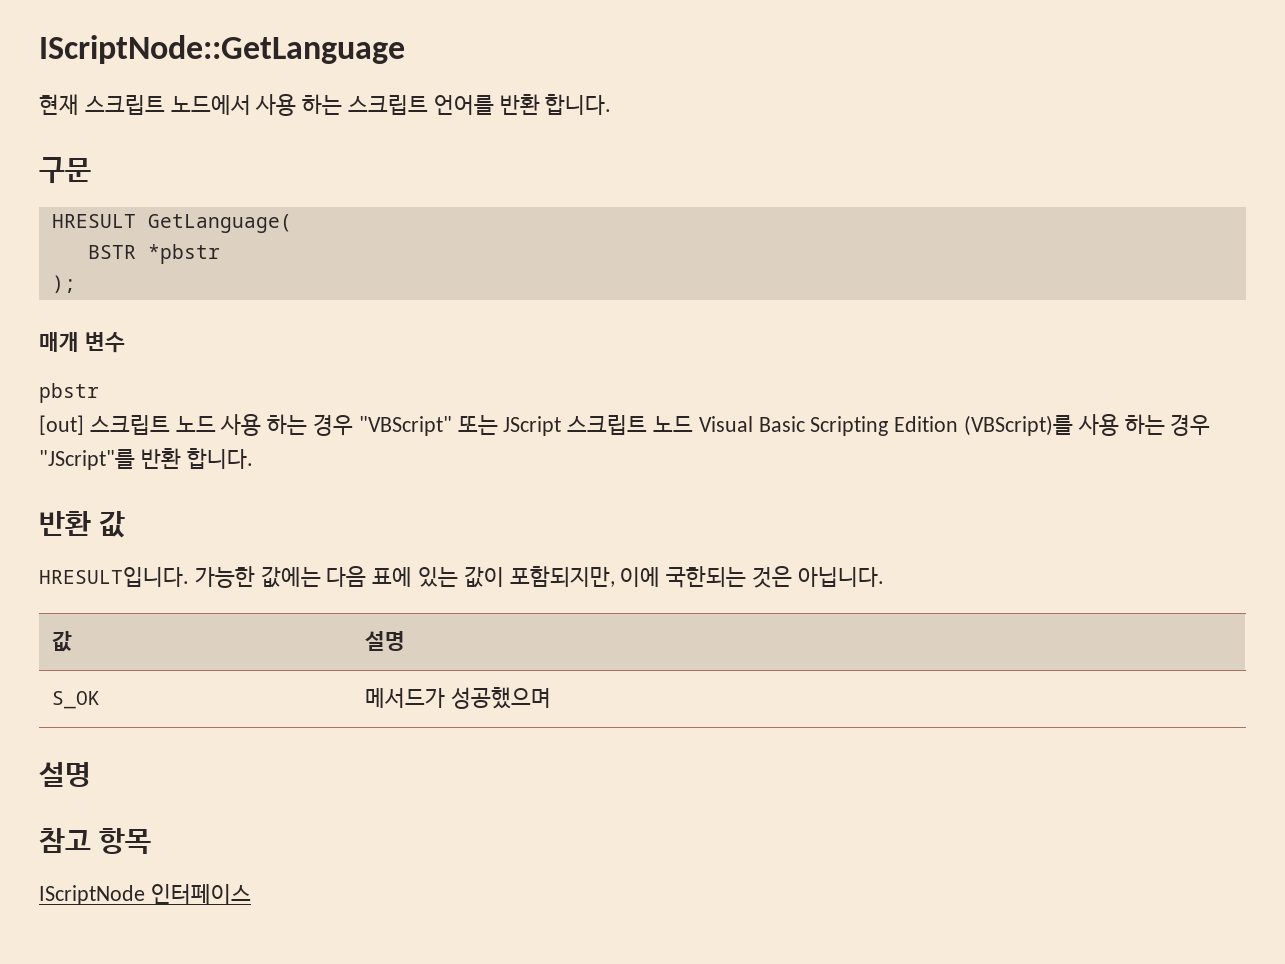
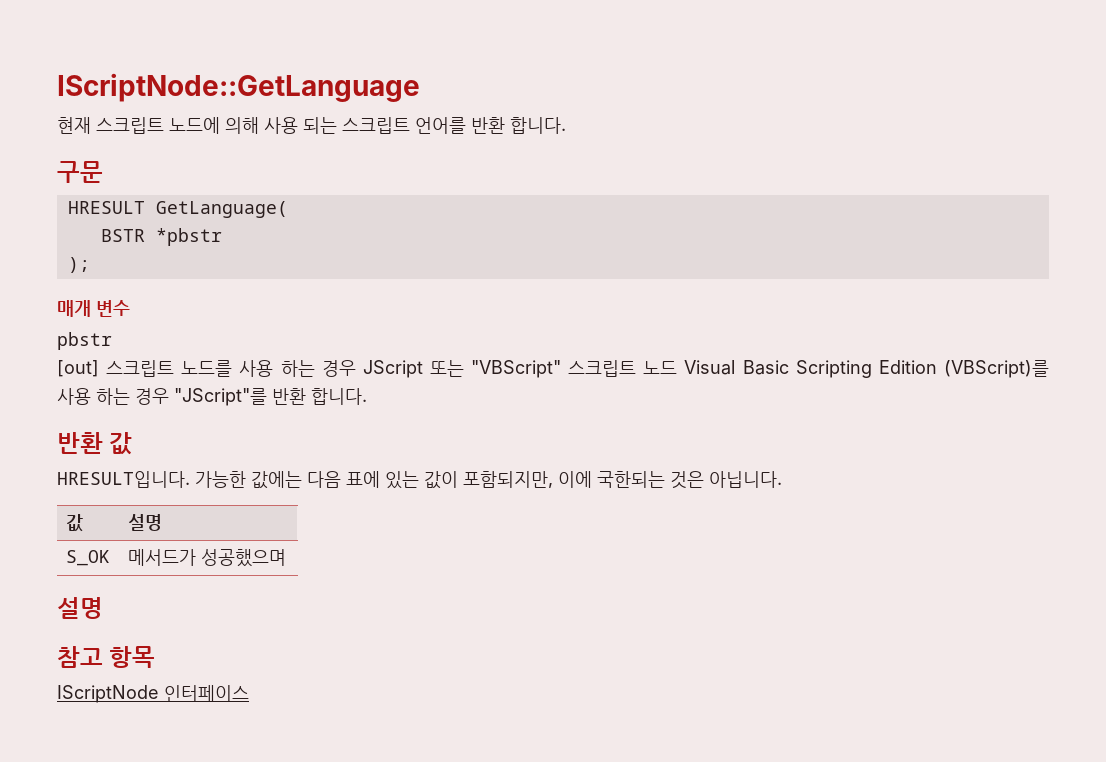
- 현재 스크립트 노드에서 사용 하는 스크립트 언어를 반환 합니다.
+ 현재 스크립트 노드에 의해 사용 되는 스크립트 언어를 반환 합니다.
- [out] 스크립트 노드 사용 하는 경우 "VBScript" 또는 JScript 스크립트 노드 Visual Basic Scripting Edition (VBScript)를 사용 하는 경우 "JScript"를 반환 합니다.
+ [out] 스크립트 노드를 사용 하는 경우 JScript 또는 "VBScript" 스크립트 노드 Visual Basic Scripting Edition (VBScript)를 사용 하는 경우 "JScript"를 반환 합니다.

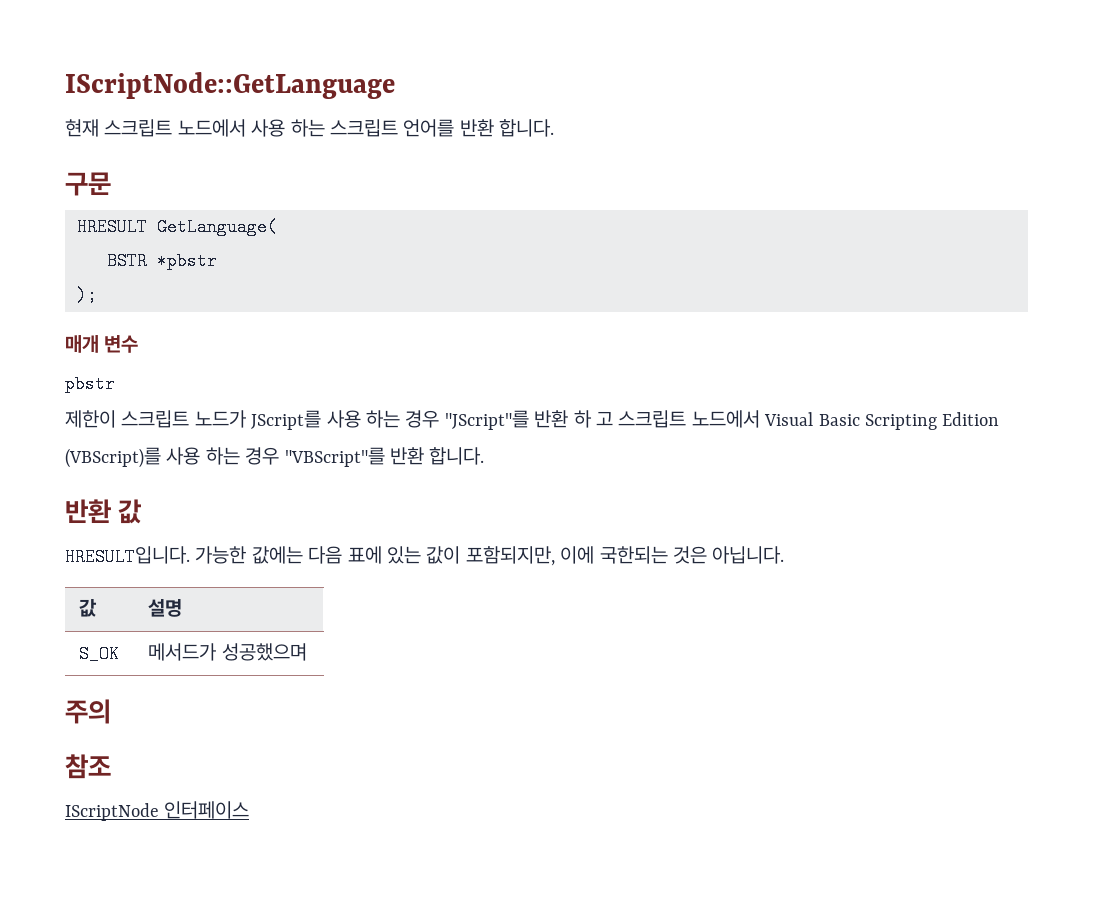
- 현재 스크립트 노드에 의해 사용 되는 스크립트 언어를 반환 합니다.
+ 현재 스크립트 노드에서 사용 하는 스크립트 언어를 반환 합니다.
- [out] 스크립트 노드를 사용 하는 경우 JScript 또는 "VBScript" 스크립트 노드 Visual Basic Scripting Edition (VBScript)를 사용 하는 경우 "JScript"를 반환 합니다.
+ 제한이 스크립트 노드가 JScript를 사용 하는 경우 "JScript"를 반환 하 고 스크립트 노드에서 Visual Basic Scripting Edition (VBScript)를 사용 하는 경우 "VBScript"를 반환 합니다.
  S_OK | 메서드가 성공했으며
- 설명
- 참고 항목
+ 주의
+ 참조

